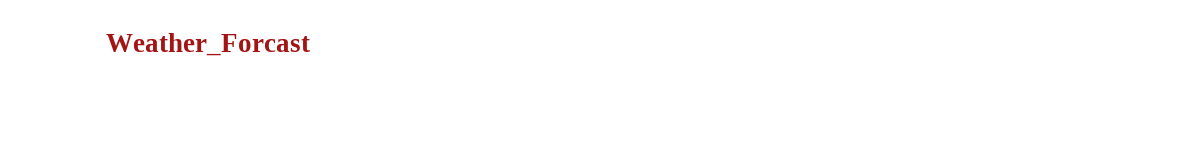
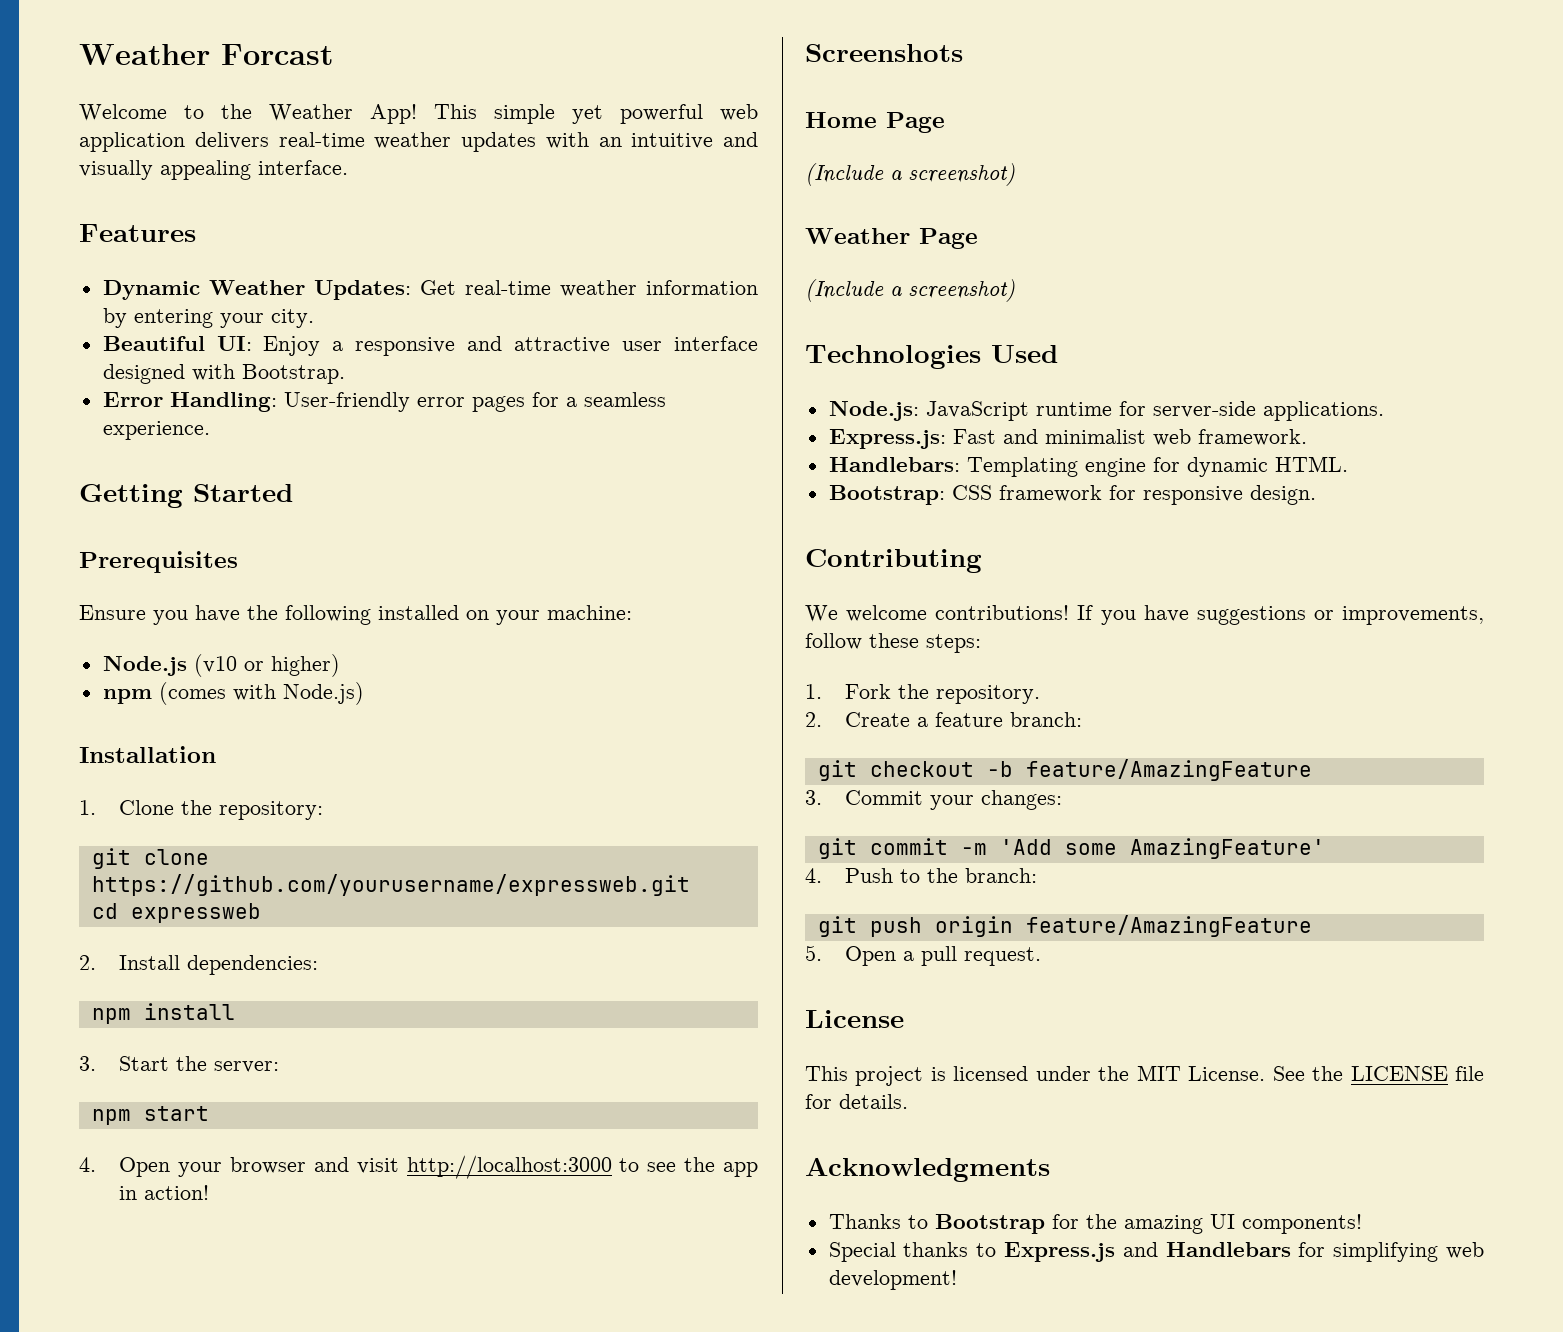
- Weather_Forcast
+ Weather Forcast
+ Welcome to the Weather App! This simple yet powerful web application delivers real-time weather updates with an intuitive and visually appealing interface.
+ Features
+ Dynamic Weather Updates: Get real-time weather information by entering your city.
+ Beautiful UI: Enjoy a responsive and attractive user interface designed with Bootstrap.
+ Error Handling: User-friendly error pages for a seamless experience.
+ Getting Started
+ Prerequisites
+ Ensure you have the following installed on your machine:
+ Node.js (v10 or higher)
+ npm (comes with Node.js)
+ Installation
+ 1. Clone the repository:
+ git clone https://github.com/yourusername/expressweb.git
+ cd expressweb
+ 2. Install dependencies:
+ npm install
+ 3. Start the server:
+ npm start
+ 4. Open your browser and visit http://localhost:3000 to see the app in action!
+ Screenshots
+ Home Page
+ (Include a screenshot)
+ Weather Page
+ (Include a screenshot)
+ Technologies Used
+ Node.js: JavaScript runtime for server-side applications.
+ Express.js: Fast and minimalist web framework.
+ Handlebars: Templating engine for dynamic HTML.
+ Bootstrap: CSS framework for responsive design.
+ Contributing
+ We welcome contributions! If you have suggestions or improvements, follow these steps:
+ 1. Fork the repository.
+ 2. Create a feature branch:
+ git checkout -b feature/AmazingFeature
+ 3. Commit your changes:
+ git commit -m 'Add some AmazingFeature'
+ 4. Push to the branch:
+ git push origin feature/AmazingFeature
+ 5. Open a pull request.
+ License
+ This project is licensed under the MIT License. See the LICENSE file for details.
+ Acknowledgments
+ Thanks to Bootstrap for the amazing UI components!
+ Special thanks to Express.js and Handlebars for simplifying web development!

